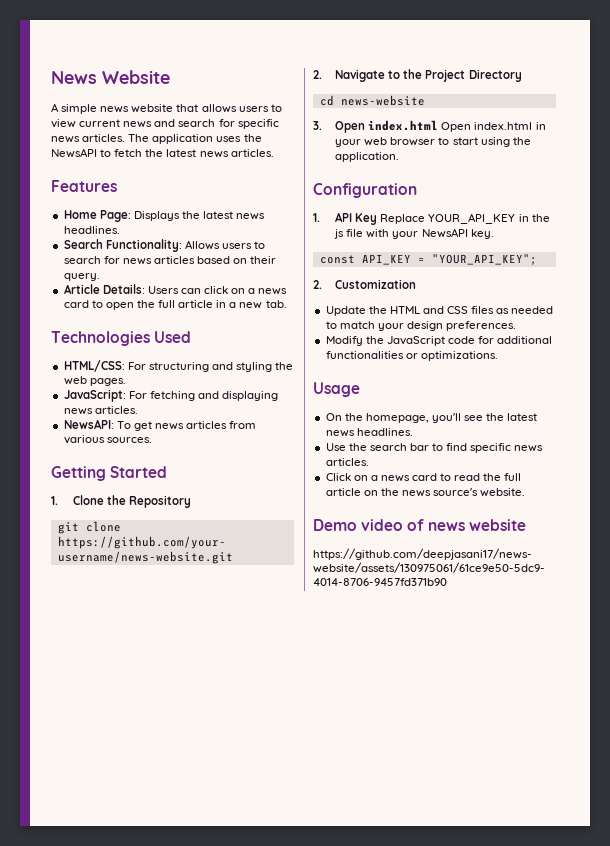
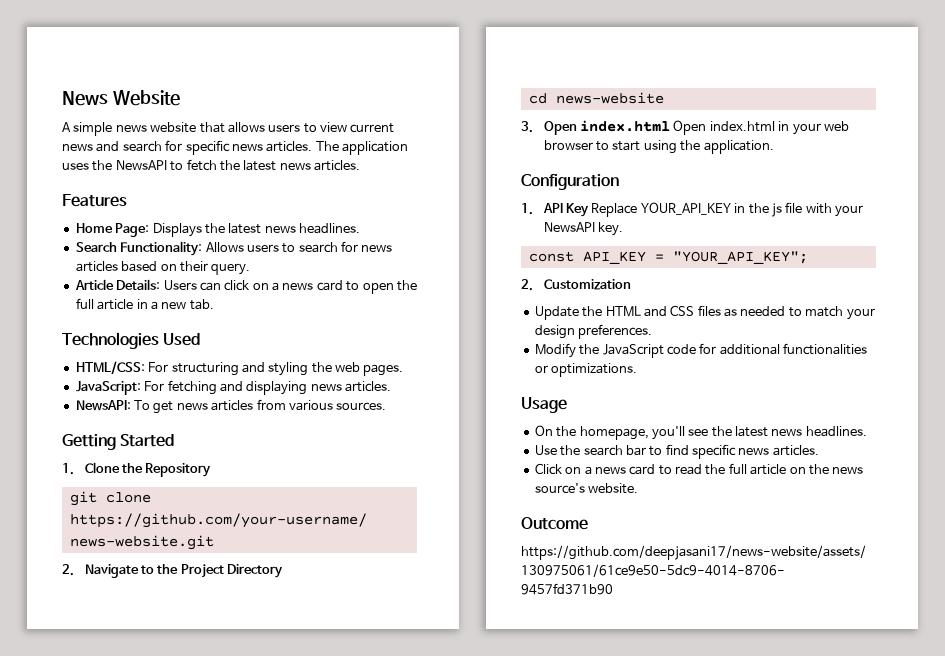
- Demo video of news website
+ Outcome

